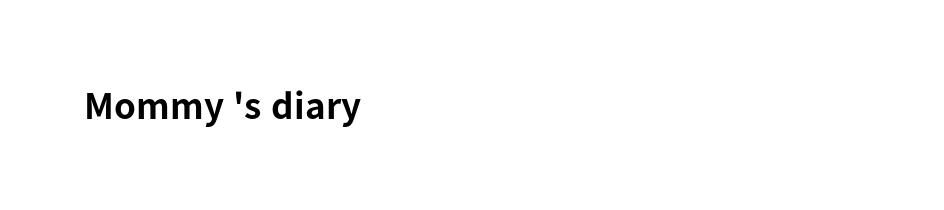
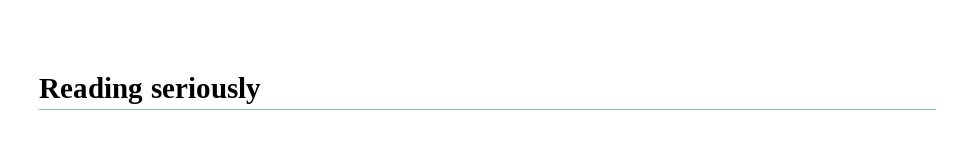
- Mommy 's diary
+ Reading seriously

